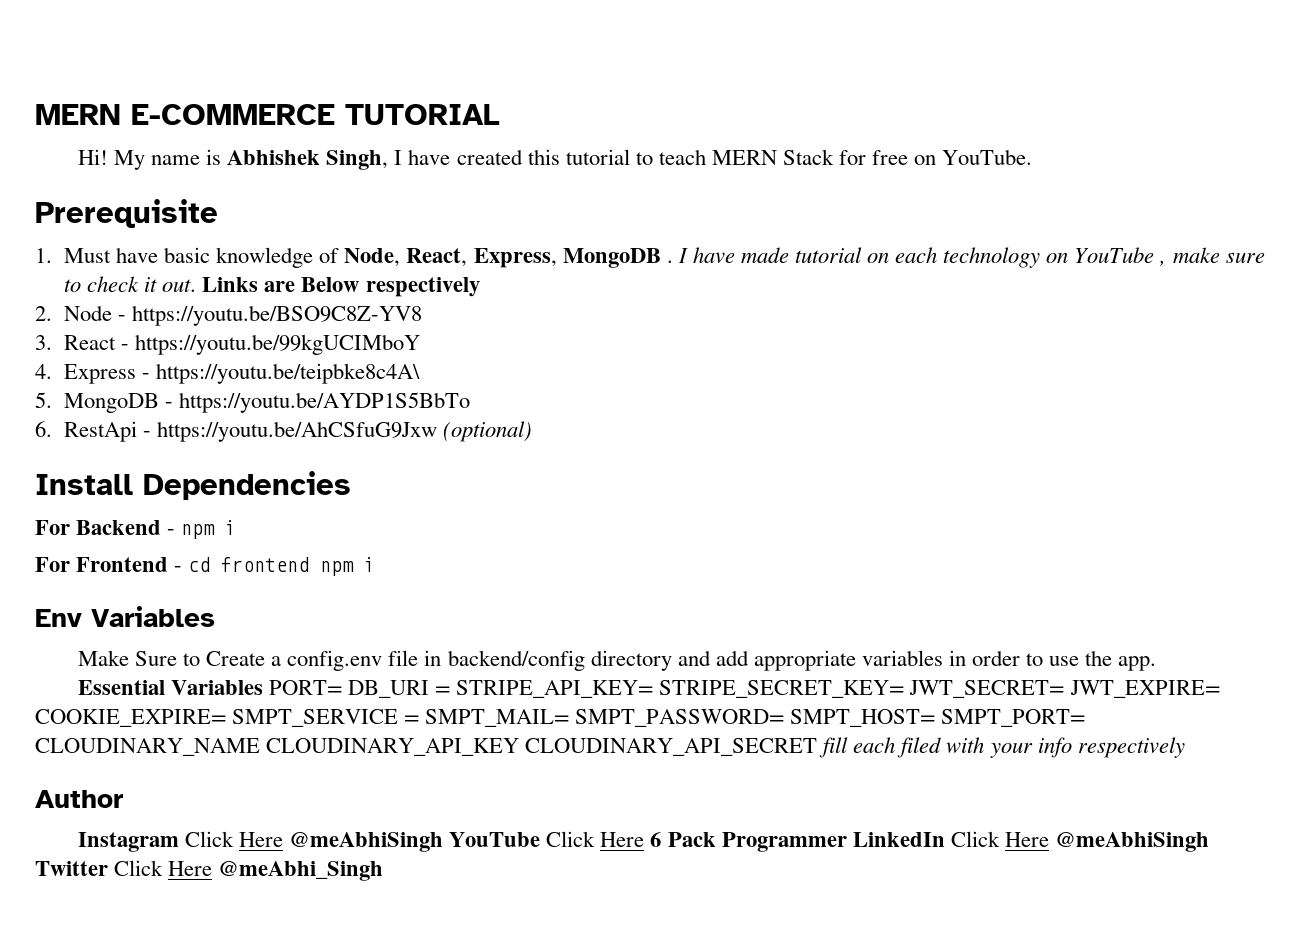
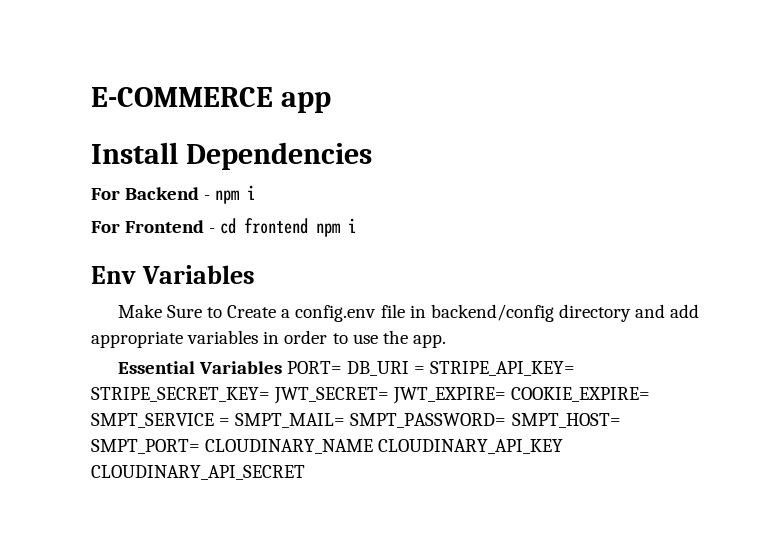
- MERN E-COMMERCE TUTORIAL
- Hi! My name is Abhishek Singh, I have created this tutorial to teach MERN Stack for free on YouTube.
- Prerequisite
- 1. Must have basic knowledge of Node, React, Express, MongoDB . I have made tutorial on each technology on YouTube , make sure to check it out. Links are Below respectively
- 2. Node - https://youtu.be/BSO9C8Z-YV8
- 3. React - https://youtu.be/99kgUCIMboY
- 4. Express - https://youtu.be/teipbke8c4A\
- 5. MongoDB - https://youtu.be/AYDP1S5BbTo
- 6. RestApi - https://youtu.be/AhCSfuG9Jxw (optional)
+ E-COMMERCE app
- Essential Variables PORT= DB_URI = STRIPE_API_KEY= STRIPE_SECRET_KEY= JWT_SECRET= JWT_EXPIRE= COOKIE_EXPIRE= SMPT_SERVICE = SMPT_MAIL= SMPT_PASSWORD= SMPT_HOST= SMPT_PORT= CLOUDINARY_NAME CLOUDINARY_API_KEY CLOUDINARY_API_SECRET fill each filed with your info respectively
- Author
- Instagram Click Here @meAbhiSingh YouTube Click Here 6 Pack Programmer LinkedIn Click Here @meAbhiSingh Twitter Click Here @meAbhi_Singh
+ Essential Variables PORT= DB_URI = STRIPE_API_KEY= STRIPE_SECRET_KEY= JWT_SECRET= JWT_EXPIRE= COOKIE_EXPIRE= SMPT_SERVICE = SMPT_MAIL= SMPT_PASSWORD= SMPT_HOST= SMPT_PORT= CLOUDINARY_NAME CLOUDINARY_API_KEY CLOUDINARY_API_SECRET

